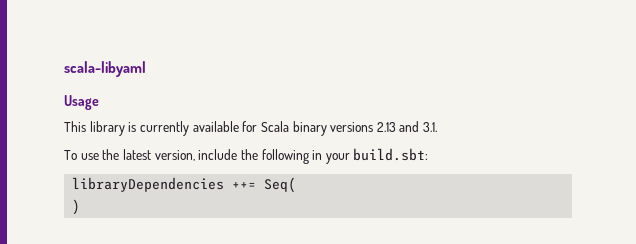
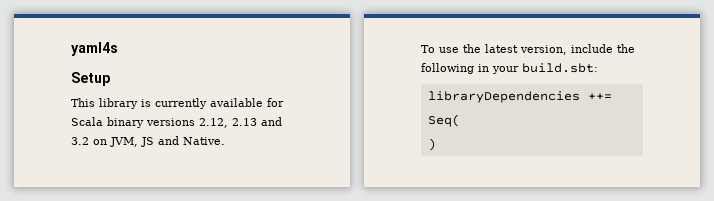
- scala-libyaml
- Usage
+ yaml4s
+ Setup
- This library is currently available for Scala binary versions 2.13 and 3.1.
+ This library is currently available for Scala binary versions 2.12, 2.13 and 3.2 on JVM, JS and Native.

